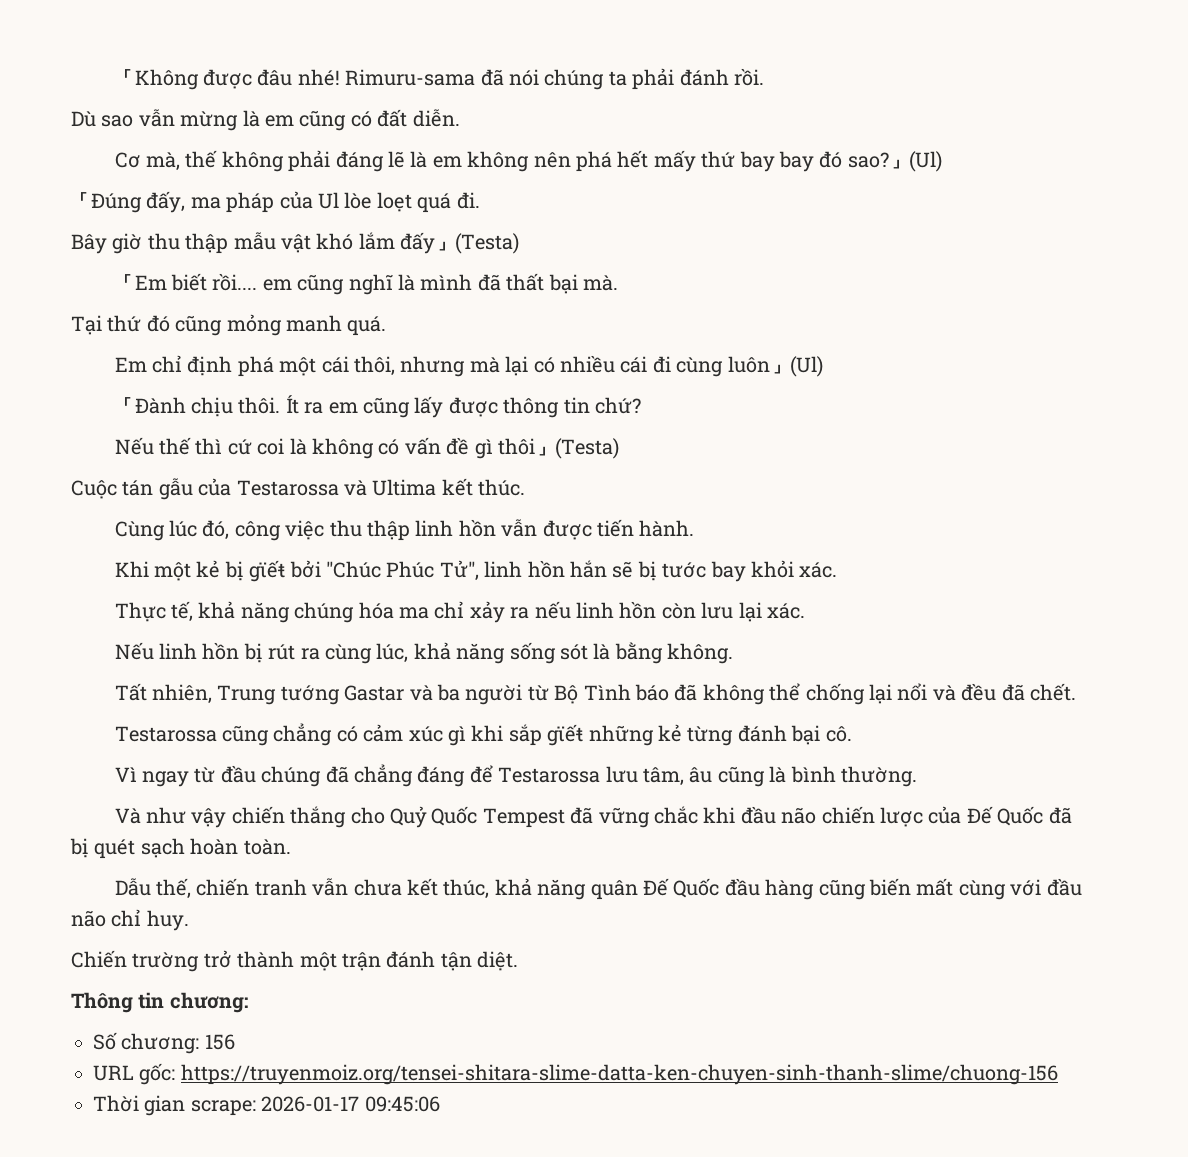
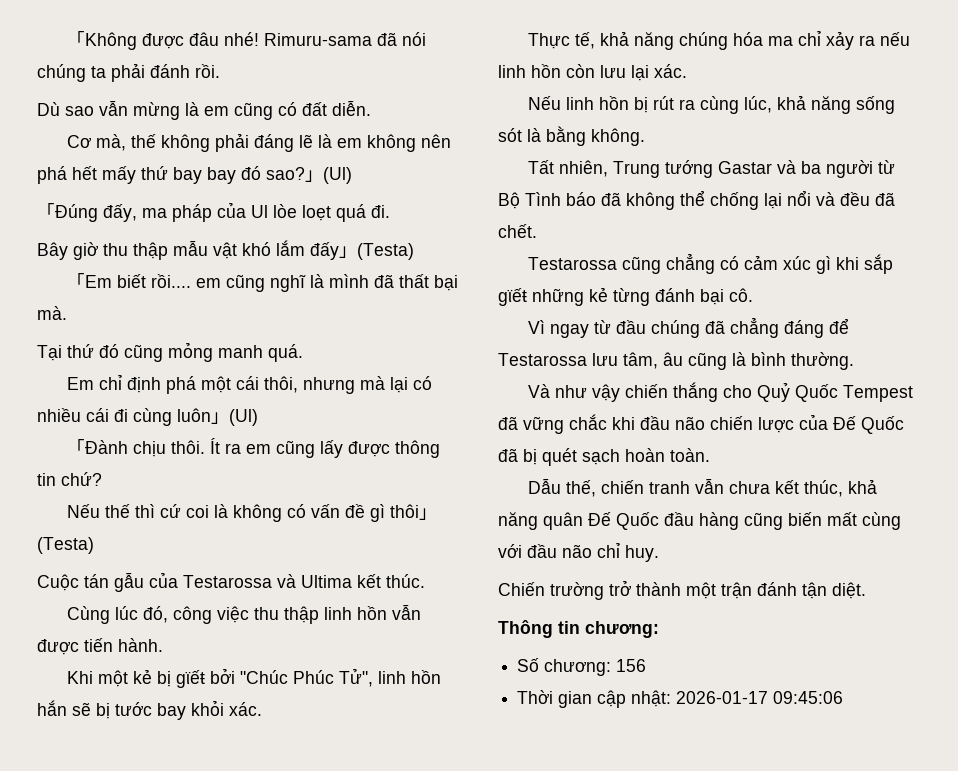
- URL gốc: https://truyenmoiz.org/tensei-shitara-slime-datta-ken-chuyen-sinh-thanh-slime/chuong-156
- Thời gian scrape: 2026-01-17 09:45:06
+ Thời gian cập nhật: 2026-01-17 09:45:06

